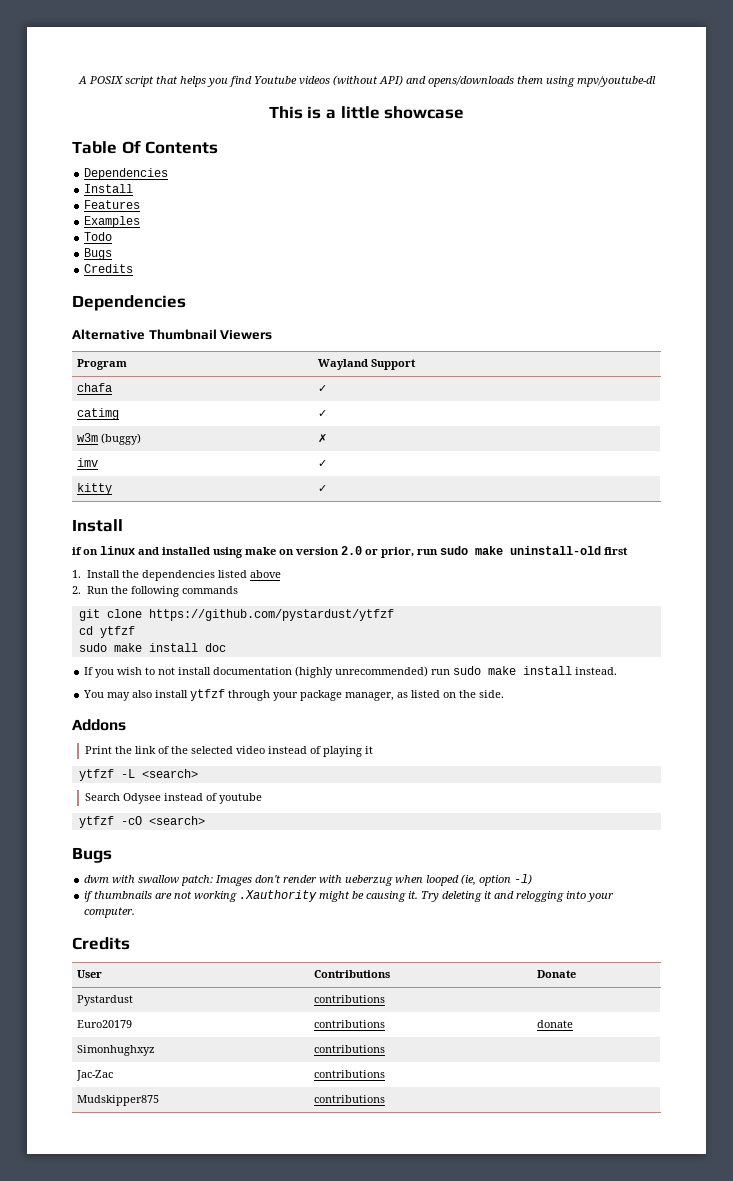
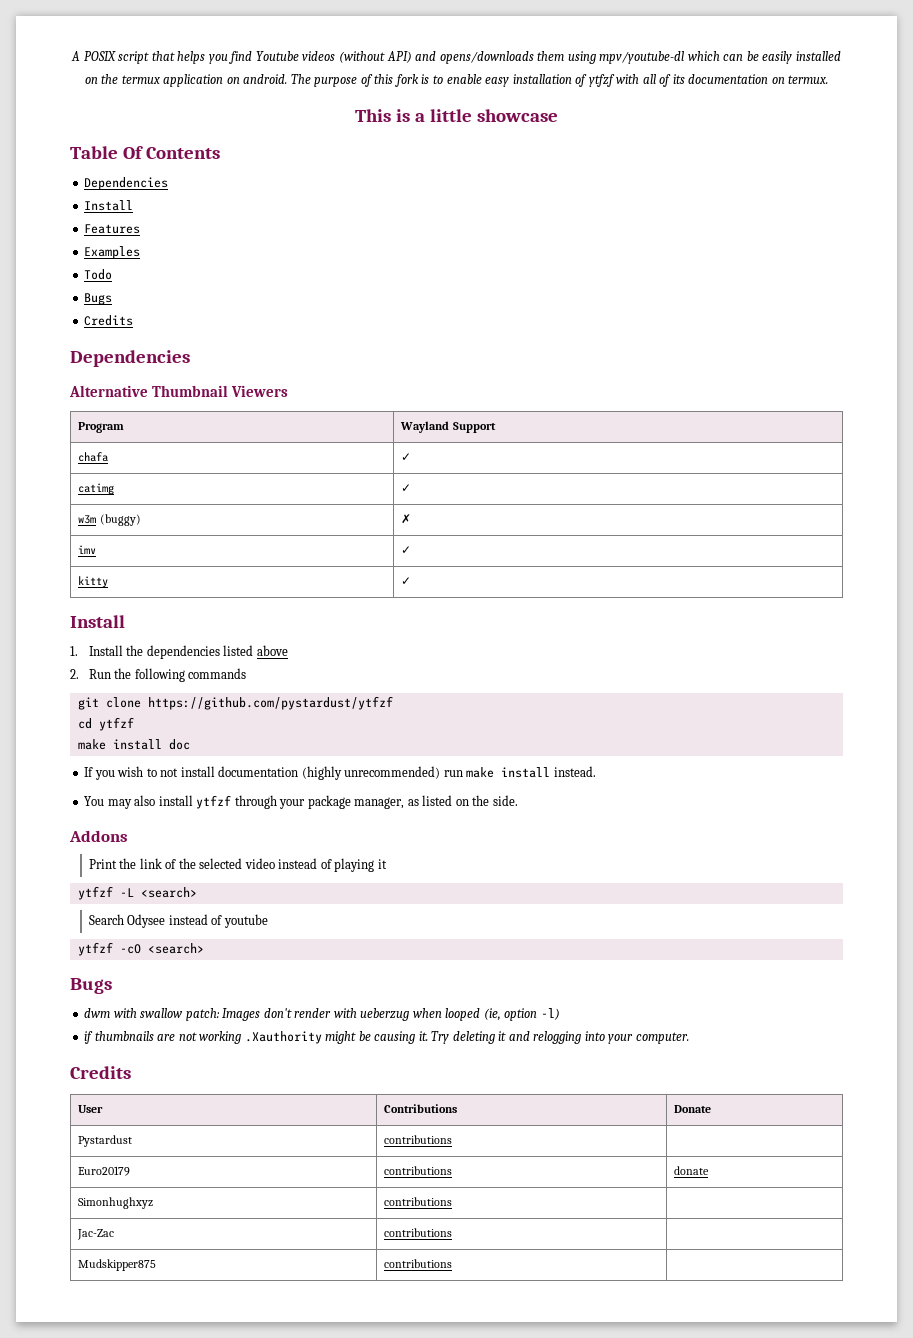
- A POSIX script that helps you find Youtube videos (without API) and opens/downloads them using mpv/youtube-dl
+ A POSIX script that helps you find Youtube videos (without API) and opens/downloads them using mpv/youtube-dl which can be easily installed on the termux application on android. The purpose of this fork is to enable easy installation of ytfzf with all of its documentation on termux.
- if on linux and installed using make on version 2.0 or prior, run sudo make uninstall-old first
- sudo make install doc
+ make install doc
- If you wish to not install documentation (highly unrecommended) run sudo make install instead.
+ If you wish to not install documentation (highly unrecommended) run make install instead.

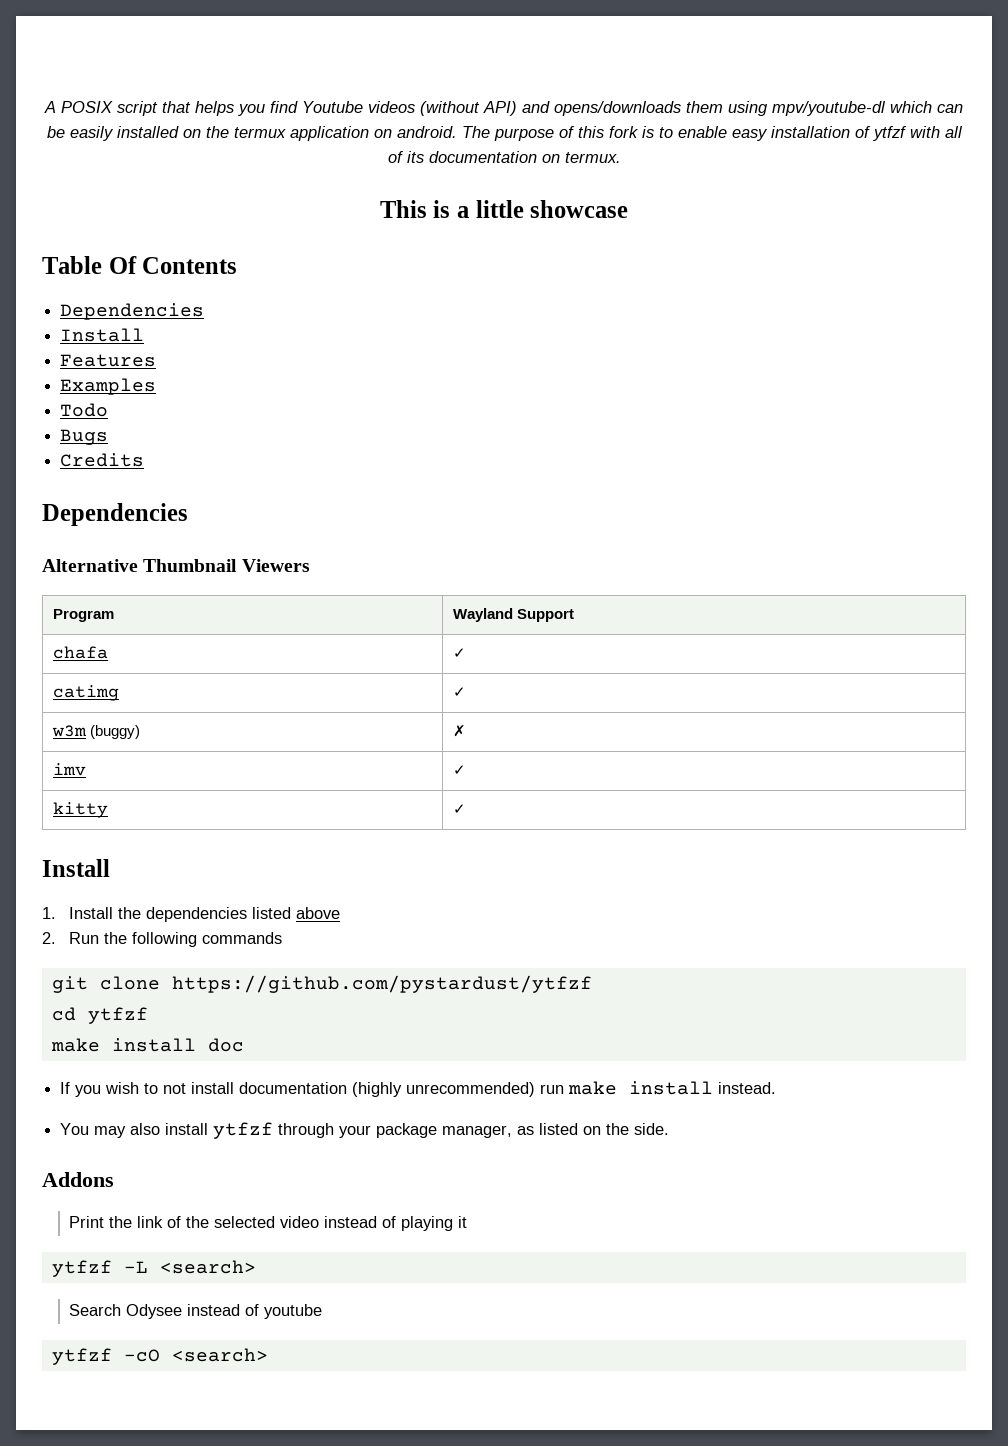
  ytfzf -cO <search>
- Bugs
- dwm with swallow patch: Images don't render with ueberzug when looped (ie, option -l)
- if thumbnails are not working .Xauthority might be causing it. Try deleting it and relogging into your computer.
- Credits
- User | Contributions | Donate
- Pystardust | contributions |
- Euro20179 | contributions | donate
- Simonhughxyz | contributions |
- Jac-Zac | contributions |
- Mudskipper875 | contributions |

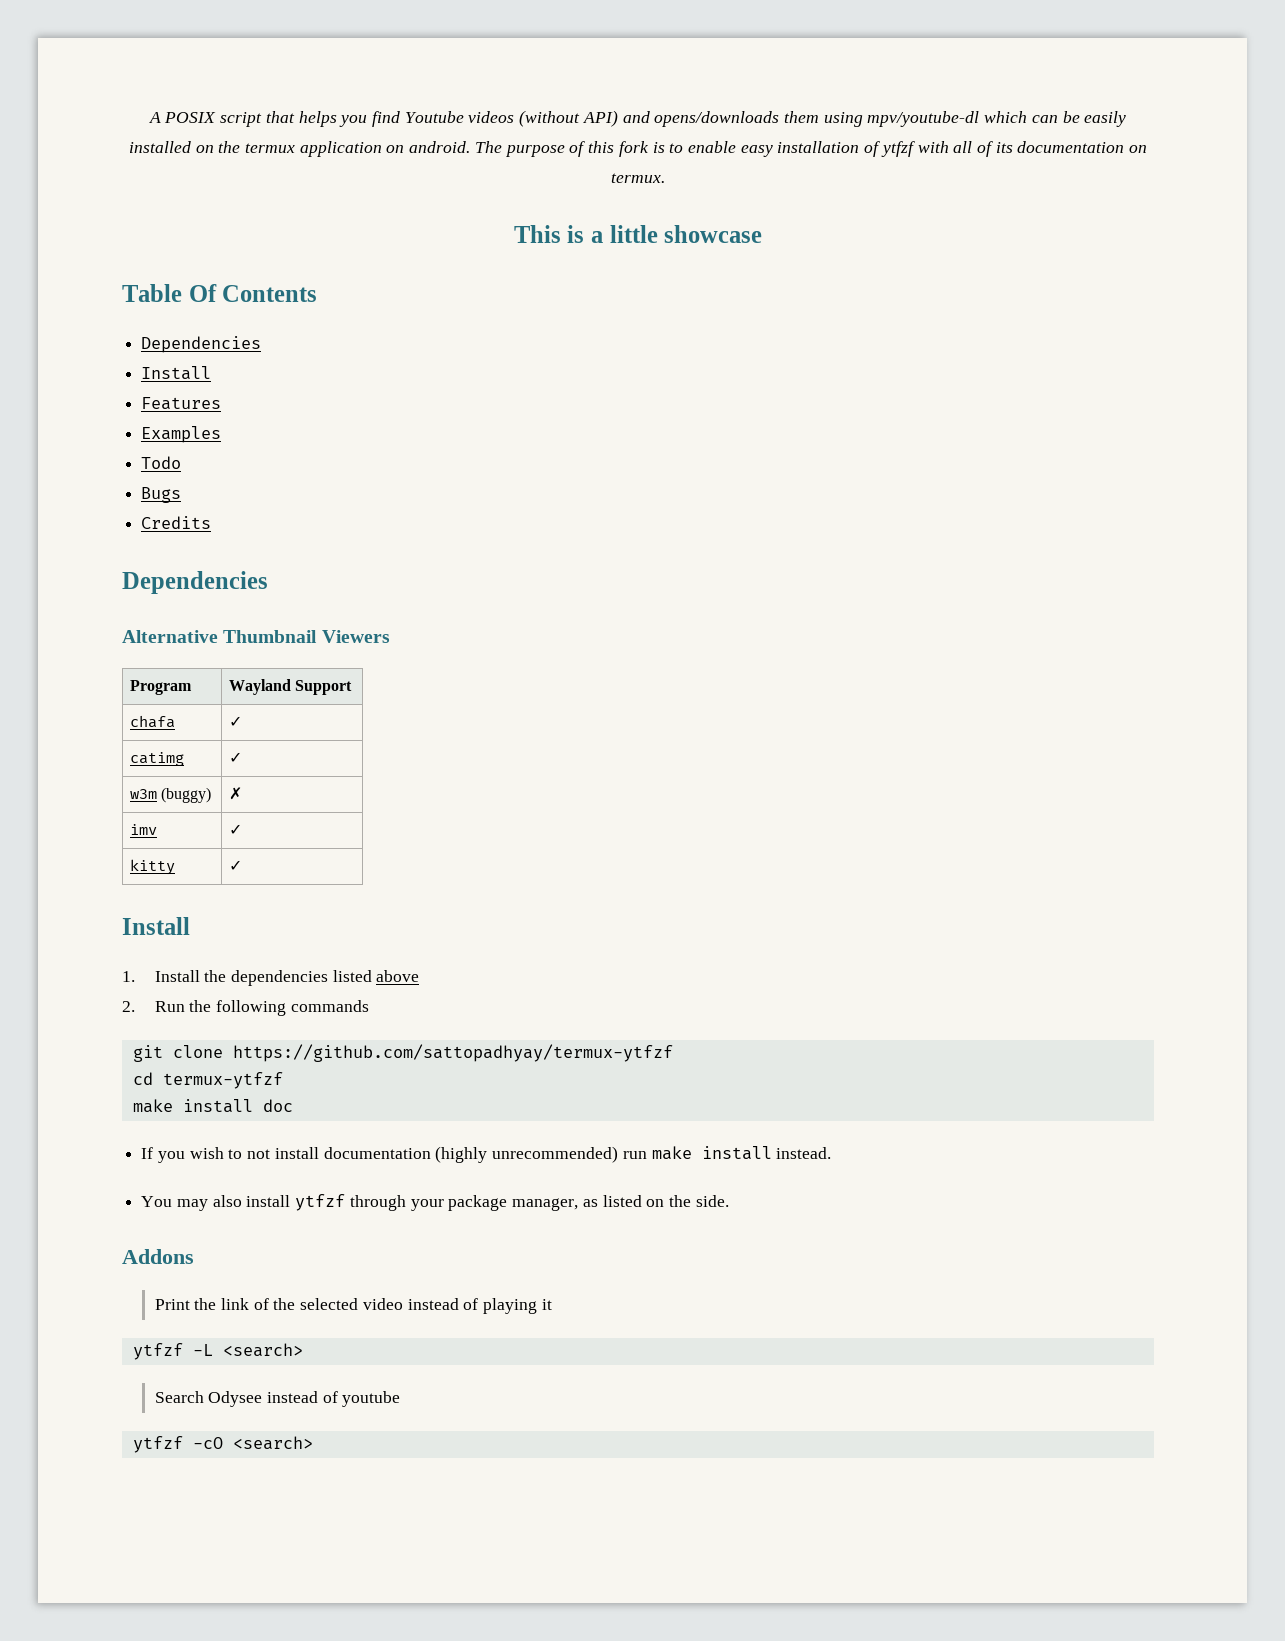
- git clone https://github.com/pystardust/ytfzf
+ git clone https://github.com/sattopadhyay/termux-ytfzf
- cd ytfzf
+ cd termux-ytfzf

